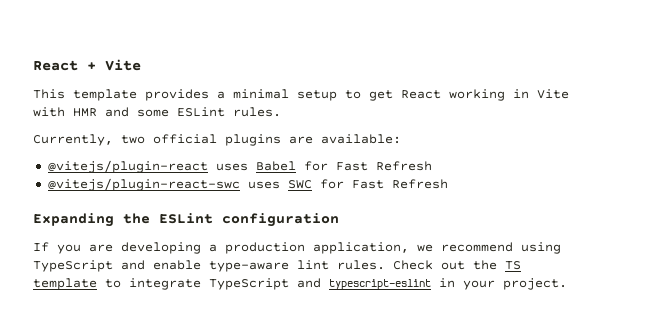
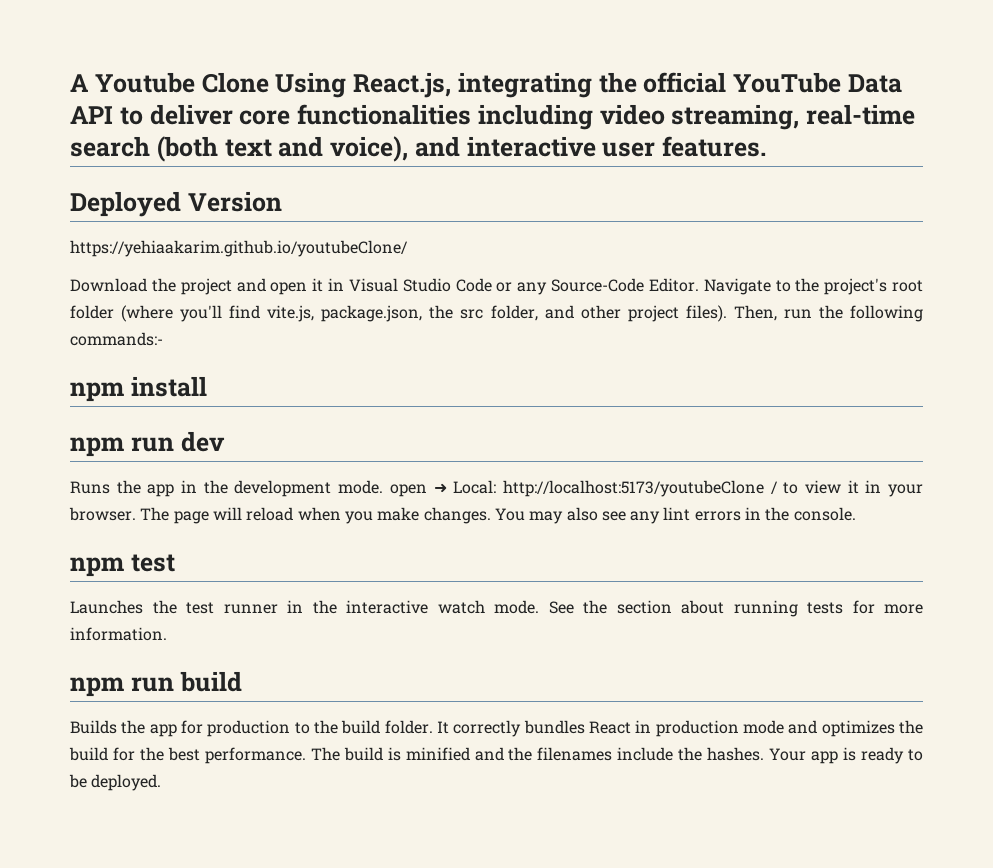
- React + Vite
- This template provides a minimal setup to get React working in Vite with HMR and some ESLint rules.
- Currently, two official plugins are available:
- @vitejs/plugin-react uses Babel for Fast Refresh
- @vitejs/plugin-react-swc uses SWC for Fast Refresh
- Expanding the ESLint configuration
- If you are developing a production application, we recommend using TypeScript and enable type-aware lint rules. Check out the TS template to integrate TypeScript and typescript-eslint in your project.
+ A Youtube Clone Using React.js, integrating the official YouTube Data API to deliver core functionalities including video streaming, real-time search (both text and voice), and interactive user features.
+ Deployed Version
+ https://yehiaakarim.github.io/youtubeClone/
+ Download the project and open it in Visual Studio Code or any Source-Code Editor. Navigate to the project's root folder (where you'll find vite.js, package.json, the src folder, and other project files). Then, run the following commands:-
+ npm install
+ npm run dev
+ Runs the app in the development mode. open ➜ Local: http://localhost:5173/youtubeClone / to view it in your browser. The page will reload when you make changes. You may also see any lint errors in the console.
+ npm test
+ Launches the test runner in the interactive watch mode. See the section about running tests for more information.
+ npm run build
+ Builds the app for production to the build folder. It correctly bundles React in production mode and optimizes the build for the best performance. The build is minified and the filenames include the hashes. Your app is ready to be deployed.

